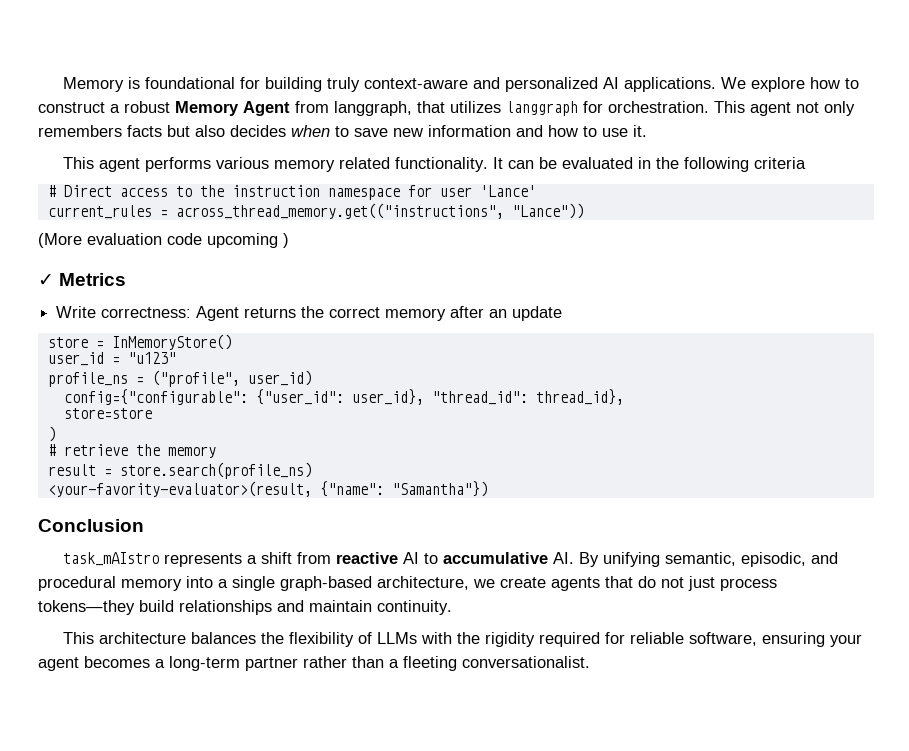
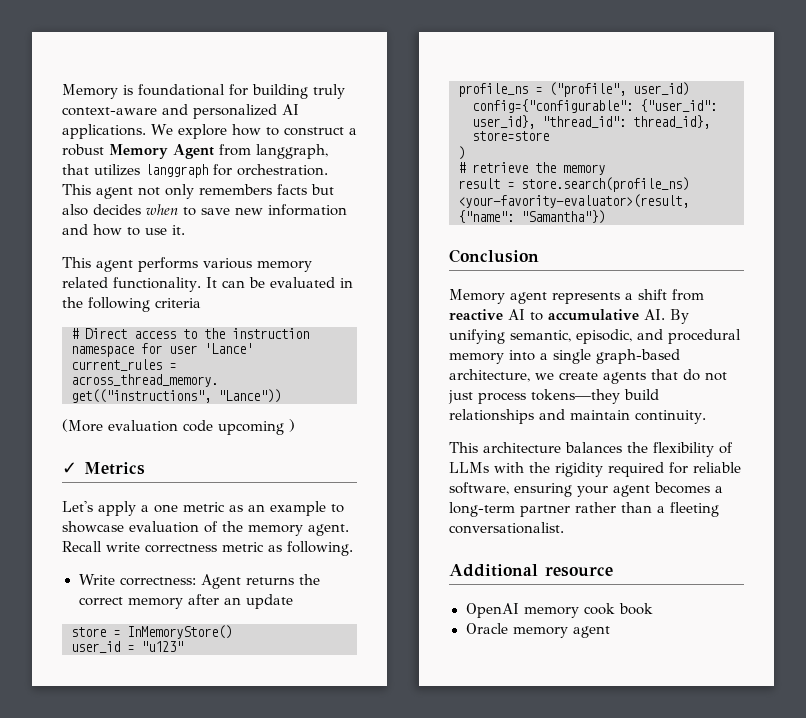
+ Let's apply a one metric as an example to showcase evaluation of the memory agent. Recall write correctness metric as following.
- task_mAIstro represents a shift from reactive AI to accumulative AI. By unifying semantic, episodic, and procedural memory into a single graph-based architecture, we create agents that do not just process tokens—they build relationships and maintain continuity.
+ Memory agent represents a shift from reactive AI to accumulative AI. By unifying semantic, episodic, and procedural memory into a single graph-based architecture, we create agents that do not just process tokens—they build relationships and maintain continuity.
+ Additional resource
+ OpenAI memory cook book
+ Oracle memory agent

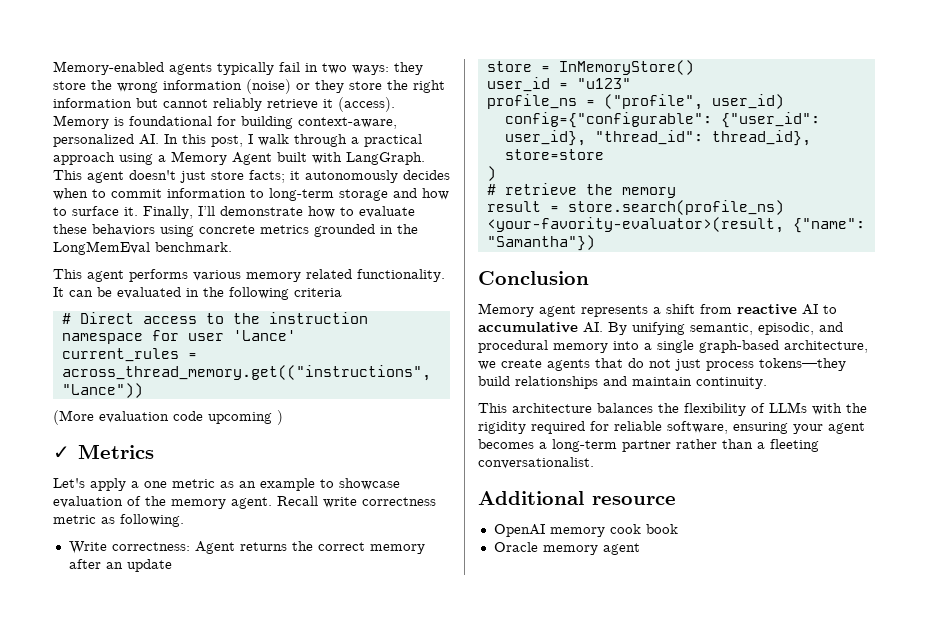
+ Memory-enabled agents typically fail in two ways: they store the wrong information (noise) or they store the right information but cannot reliably retrieve it (access).
- Memory is foundational for building truly context-aware and personalized AI applications. We explore how to construct a robust Memory Agent from langgraph, that utilizes langgraph for orchestration. This agent not only remembers facts but also decides when to save new information and how to use it.
+ Memory is foundational for building context-aware, personalized AI. In this post, I walk through a practical approach using a Memory Agent built with LangGraph. This agent doesn't just store facts; it autonomously decides when to commit information to long-term storage and how to surface it. Finally, I’ll demonstrate how to evaluate these behaviors using concrete metrics grounded in the LongMemEval benchmark.

